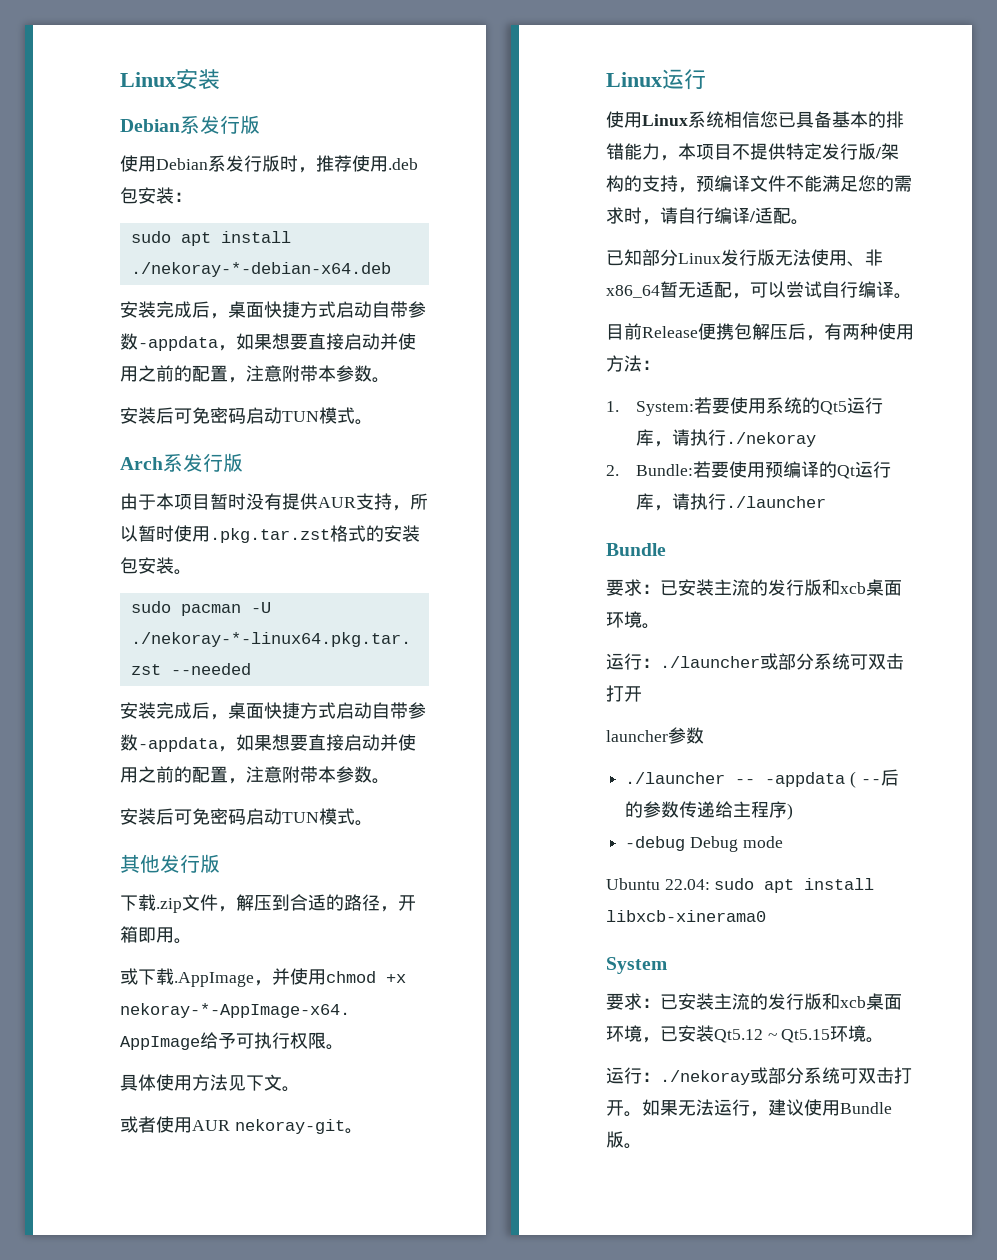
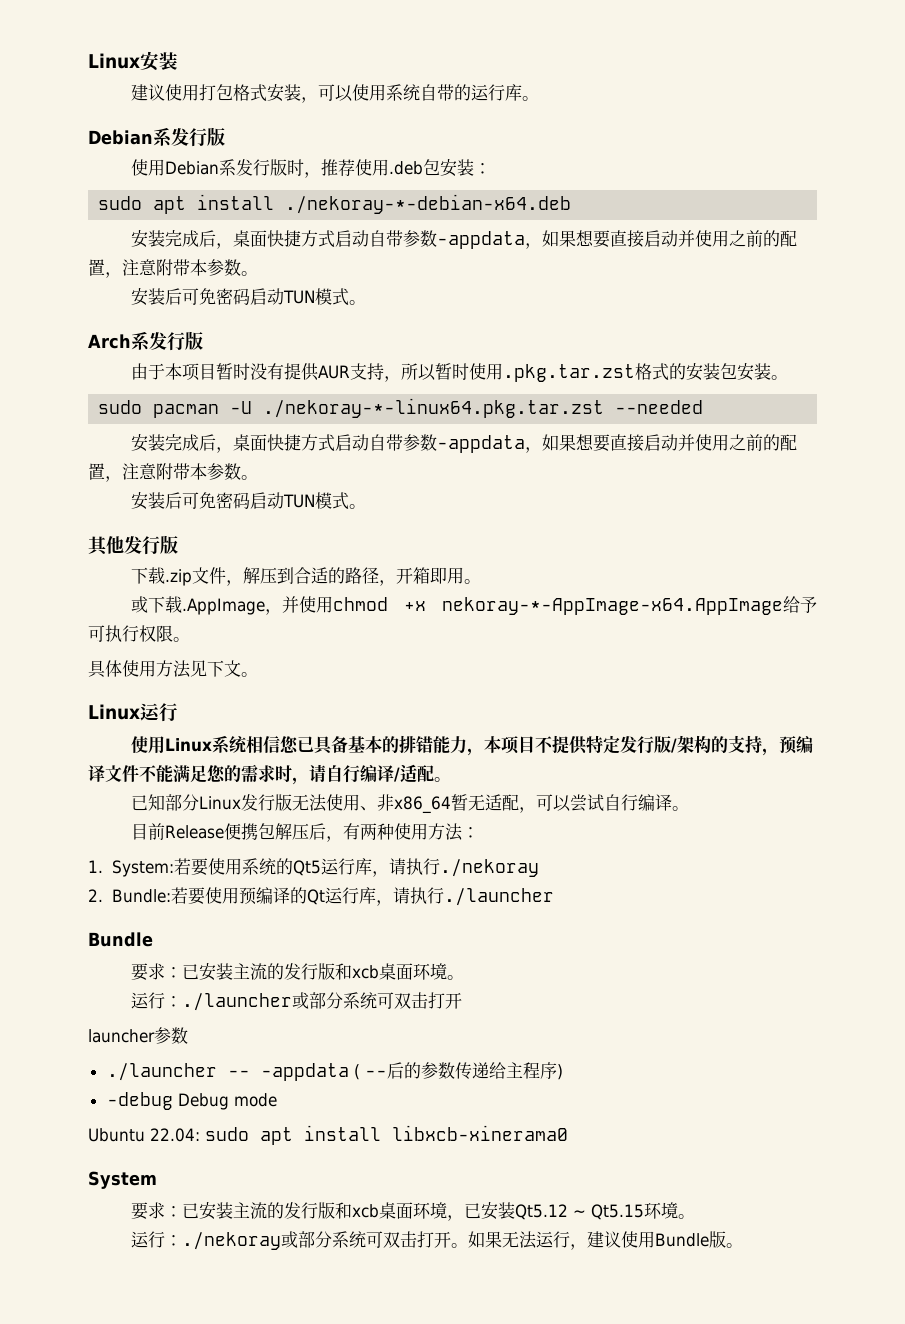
+ 建议使用打包格式安装，可以使用系统自带的运行库。
- 或者使用AUR nekoray-git。

